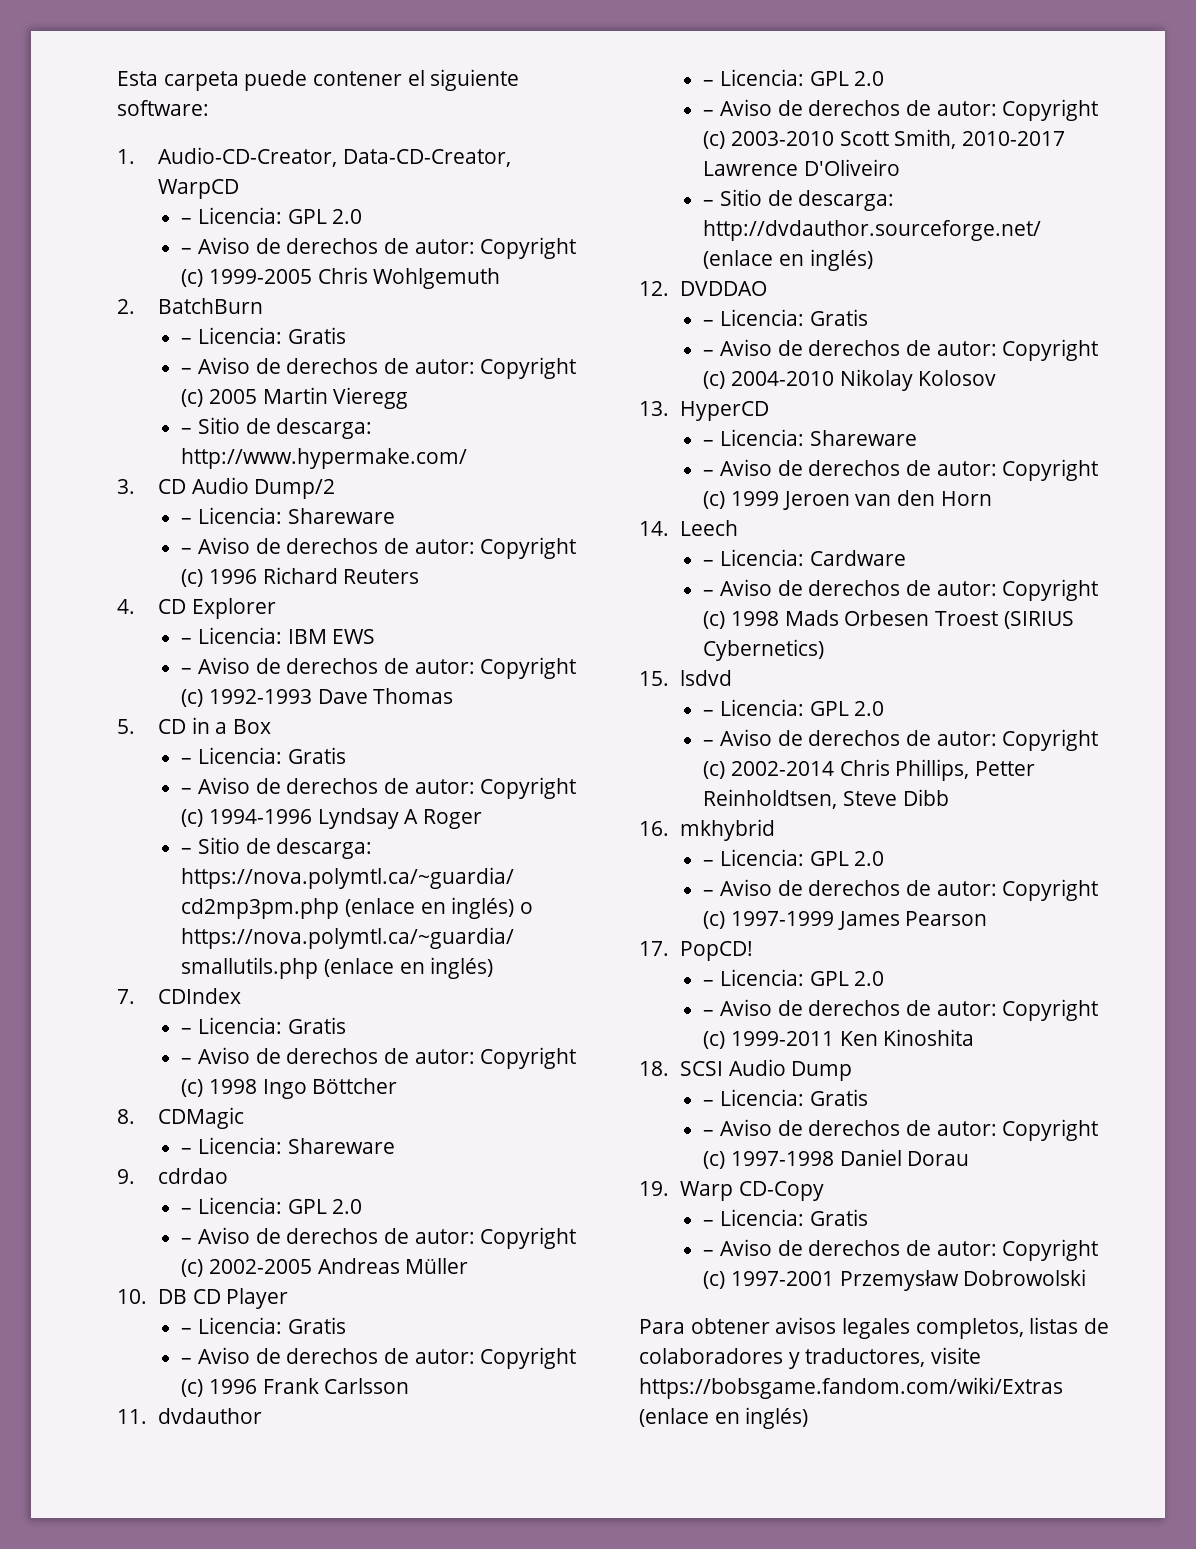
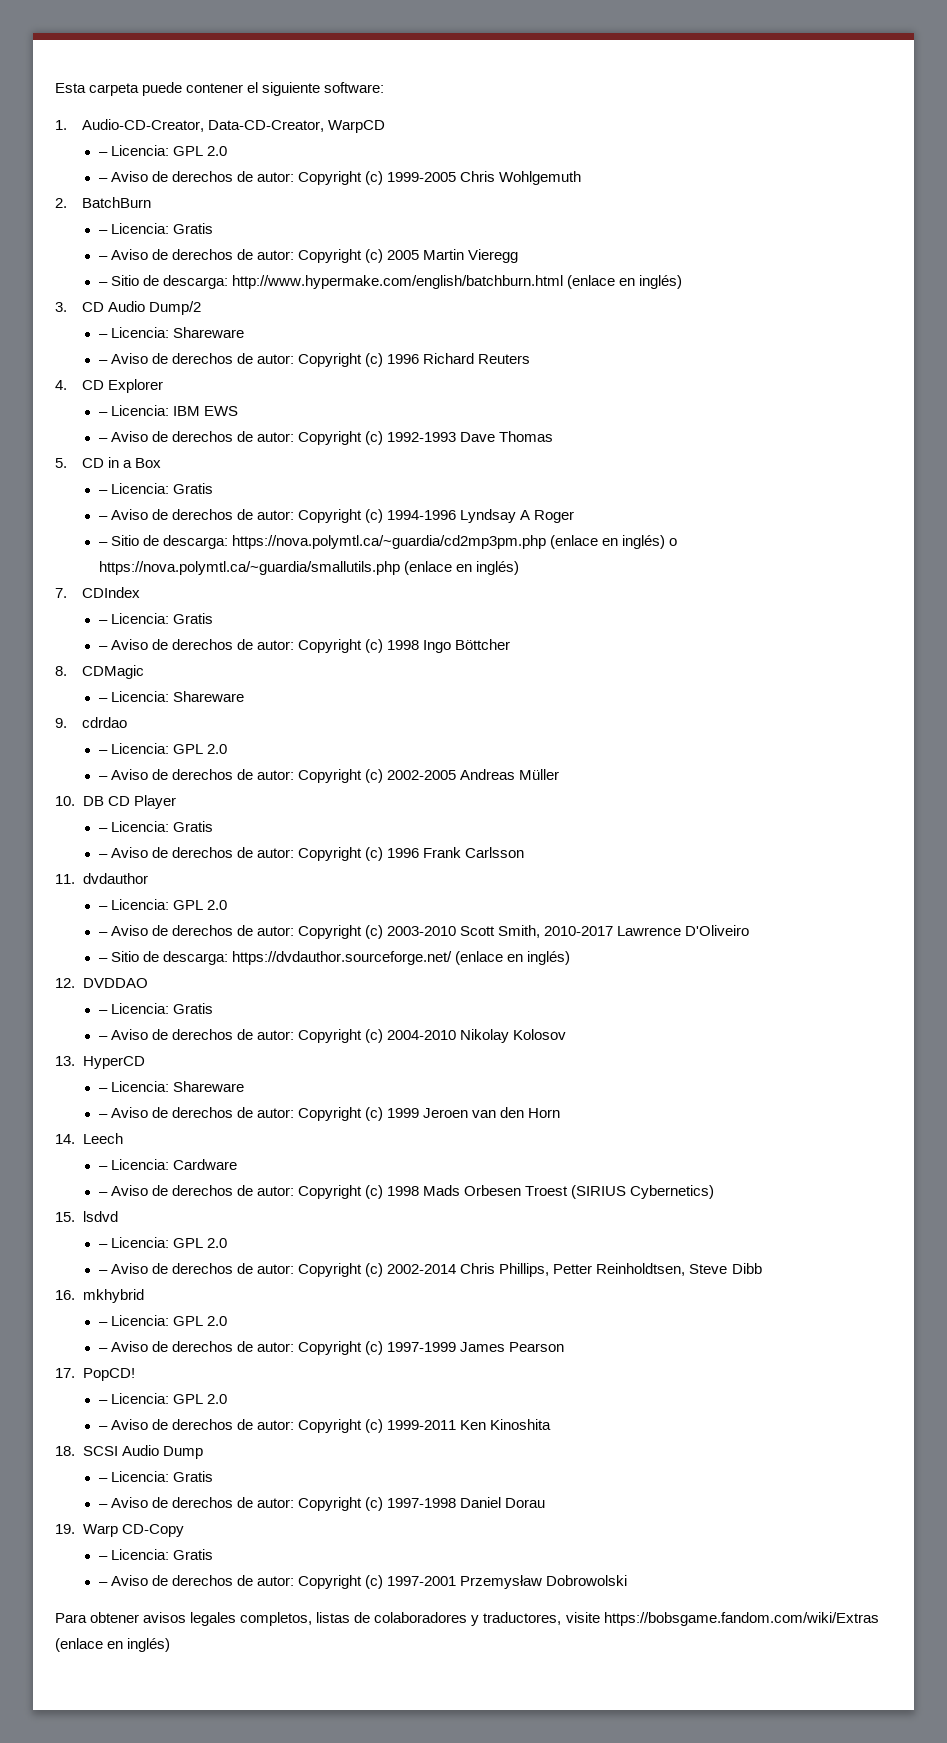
- – Sitio de descarga: http://www.hypermake.com/
+ – Sitio de descarga: http://www.hypermake.com/english/batchburn.html (enlace en inglés)
- – Sitio de descarga: http://dvdauthor.sourceforge.net/ (enlace en inglés)
+ – Sitio de descarga: https://dvdauthor.sourceforge.net/ (enlace en inglés)

